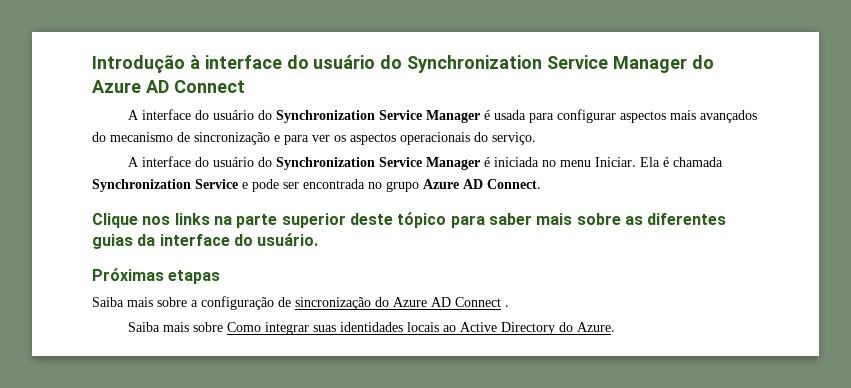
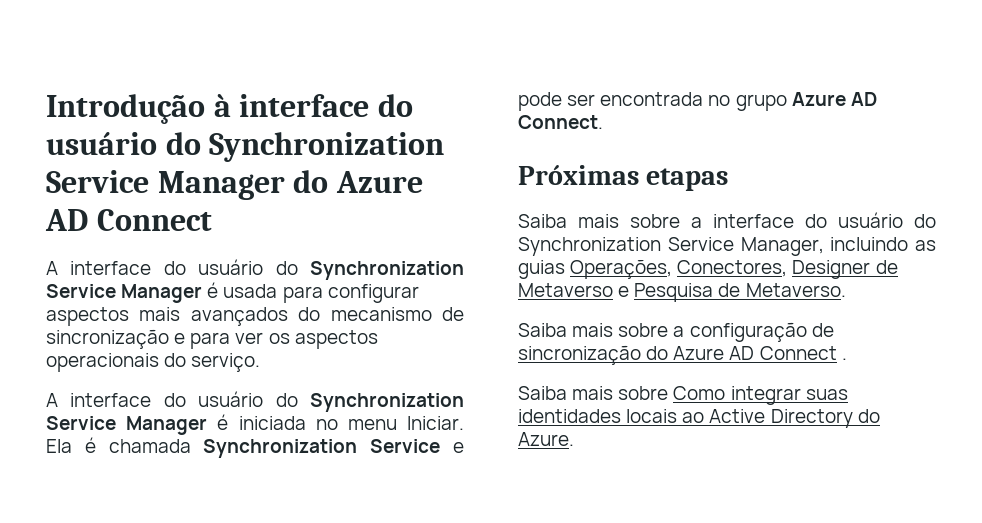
- Clique nos links na parte superior deste tópico para saber mais sobre as diferentes guias da interface do usuário.
  Próximas etapas
+ Saiba mais sobre a interface do usuário do Synchronization Service Manager, incluindo as guias Operações, Conectores, Designer de Metaverso e Pesquisa de Metaverso.

